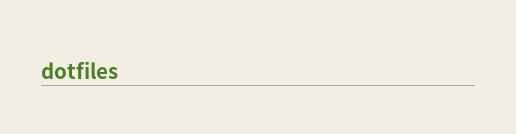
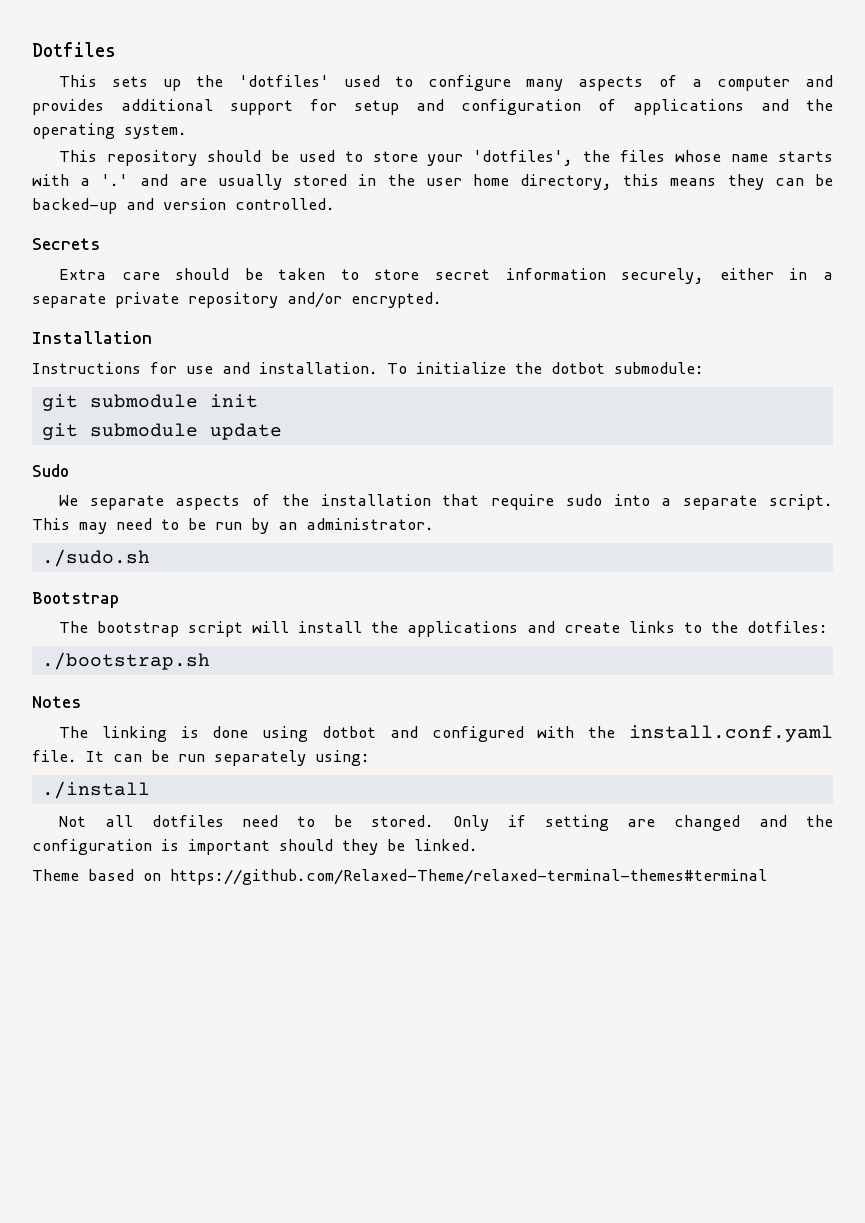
- dotfiles
+ Dotfiles
+ This sets up the 'dotfiles' used to configure many aspects of a computer and provides additional support for setup and configuration of applications and the operating system.
+ This repository should be used to store your 'dotfiles', the files whose name starts with a '.' and are usually stored in the user home directory, this means they can be backed-up and version controlled.
+ Secrets
+ Extra care should be taken to store secret information securely, either in a separate private repository and/or encrypted.
+ Installation
+ Instructions for use and installation. To initialize the dotbot submodule:
+ git submodule init
+ git submodule update
+ Sudo
+ We separate aspects of the installation that require sudo into a separate script. This may need to be run by an administrator.
+ ./sudo.sh
+ Bootstrap
+ The bootstrap script will install the applications and create links to the dotfiles:
+ ./bootstrap.sh
+ Notes
+ The linking is done using dotbot and configured with the install.conf.yaml file. It can be run separately using:
+ ./install
+ Not all dotfiles need to be stored. Only if setting are changed and the configuration is important should they be linked.
+ Theme based on https://github.com/Relaxed-Theme/relaxed-terminal-themes#terminal

